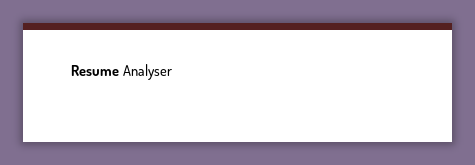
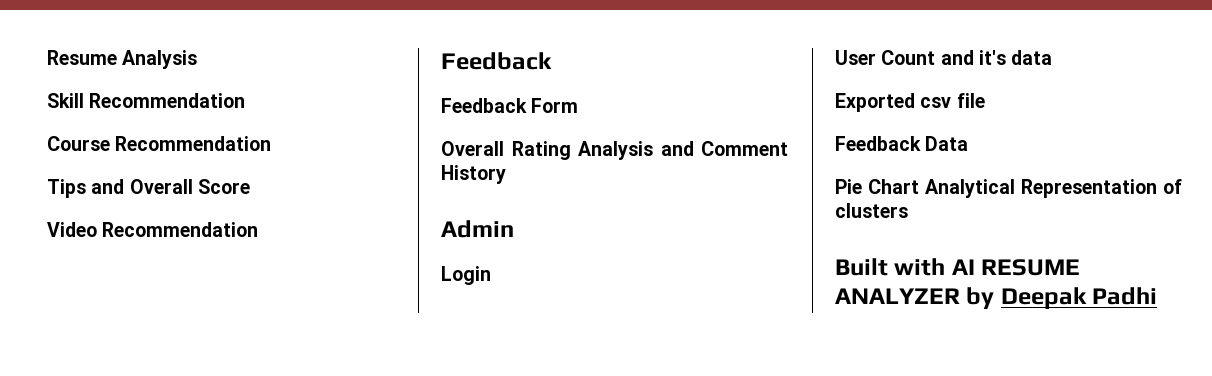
- Resume Analyser
+ Resume Analysis
+ Skill Recommendation
+ Course Recommendation
+ Tips and Overall Score
+ Video Recommendation
+ Feedback
+ Feedback Form
+ Overall Rating Analysis and Comment History
+ Admin
+ Login
+ User Count and it's data
+ Exported csv file
+ Feedback Data
+ Pie Chart Analytical Representation of clusters
+ Built with AI RESUME ANALYZER by Deepak Padhi

